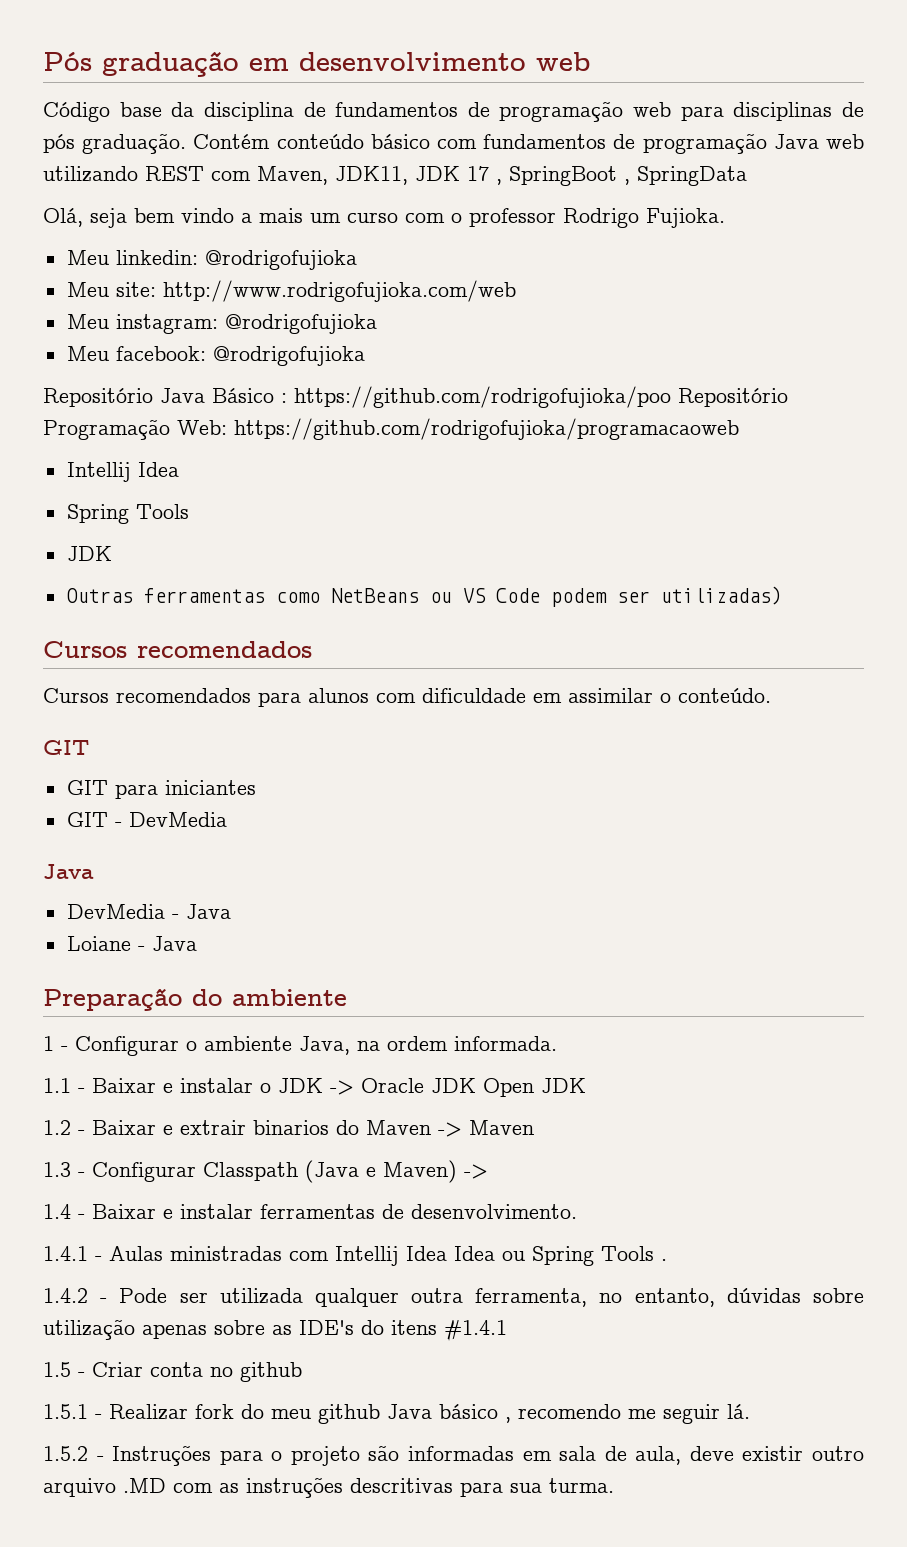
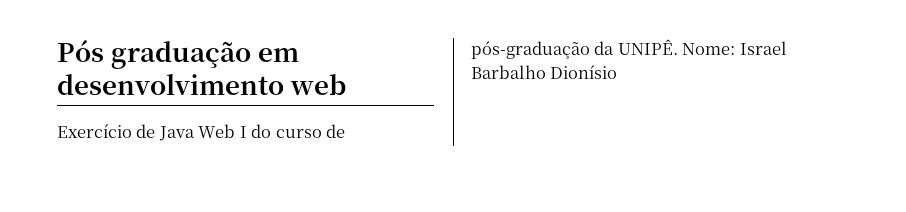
- Código base da disciplina de fundamentos de programação web para disciplinas de pós graduação. Contém conteúdo básico com fundamentos de programação Java web utilizando REST com Maven, JDK11, JDK 17 , SpringBoot , SpringData
- Olá, seja bem vindo a mais um curso com o professor Rodrigo Fujioka.
- Meu linkedin: @rodrigofujioka
- Meu site: http://www.rodrigofujioka.com/web
- Meu instagram: @rodrigofujioka
- Meu facebook: @rodrigofujioka
- Repositório Java Básico : https://github.com/rodrigofujioka/poo Repositório Programação Web: https://github.com/rodrigofujioka/programacaoweb
- Intellij Idea
- Spring Tools
- JDK
- Outras ferramentas como NetBeans ou VS Code podem ser utilizadas)
- Cursos recomendados
- Cursos recomendados para alunos com dificuldade em assimilar o conteúdo.
- GIT
- GIT para iniciantes
- GIT - DevMedia
- Java
- DevMedia - Java
- Loiane - Java
- Preparação do ambiente
- 1 - Configurar o ambiente Java, na ordem informada.
- 1.1 - Baixar e instalar o JDK -> Oracle JDK Open JDK
- 1.2 - Baixar e extrair binarios do Maven -> Maven
- 1.3 - Configurar Classpath (Java e Maven) ->
- 1.4 - Baixar e instalar ferramentas de desenvolvimento.
- 1.4.1 - Aulas ministradas com Intellij Idea Idea ou Spring Tools .
- 1.4.2 - Pode ser utilizada qualquer outra ferramenta, no entanto, dúvidas sobre utilização apenas sobre as IDE's do itens #1.4.1
- 1.5 - Criar conta no github
- 1.5.1 - Realizar fork do meu github Java básico , recomendo me seguir lá.
- 1.5.2 - Instruções para o projeto são informadas em sala de aula, deve existir outro arquivo .MD com as instruções descritivas para sua turma.
+ Exercício de Java Web I do curso de pós-graduação da UNIPÊ. Nome: Israel Barbalho Dionísio

